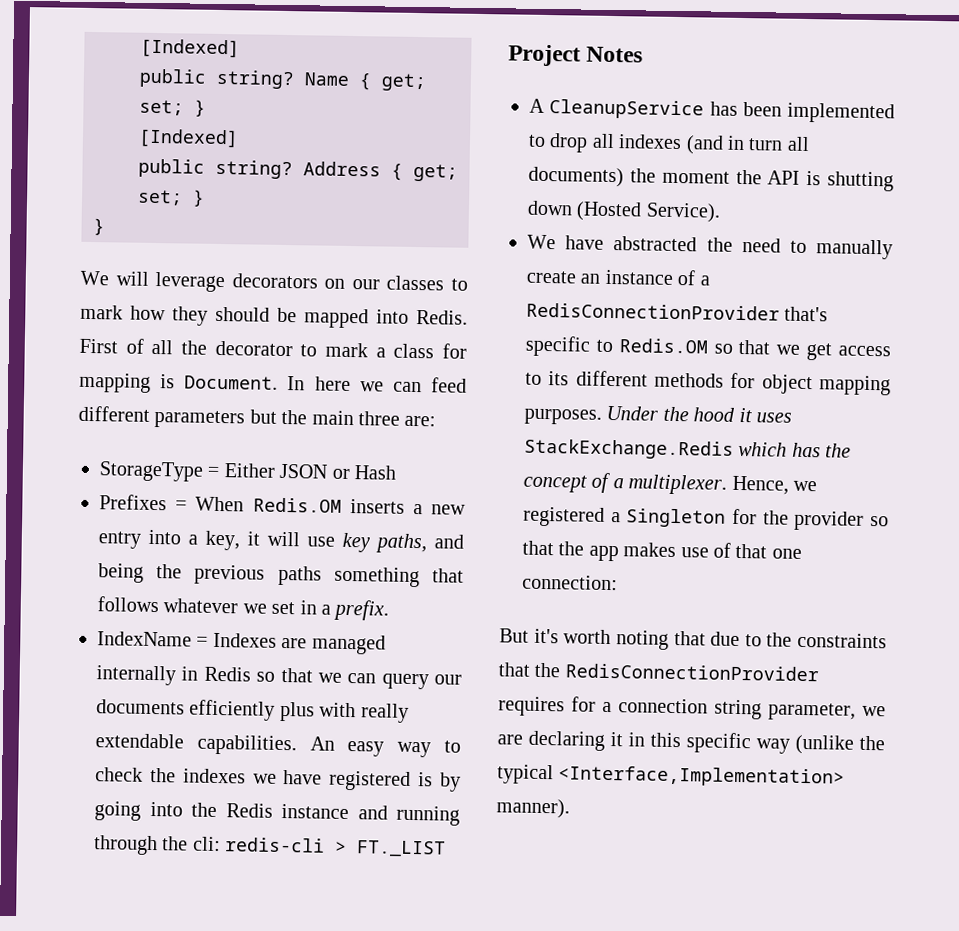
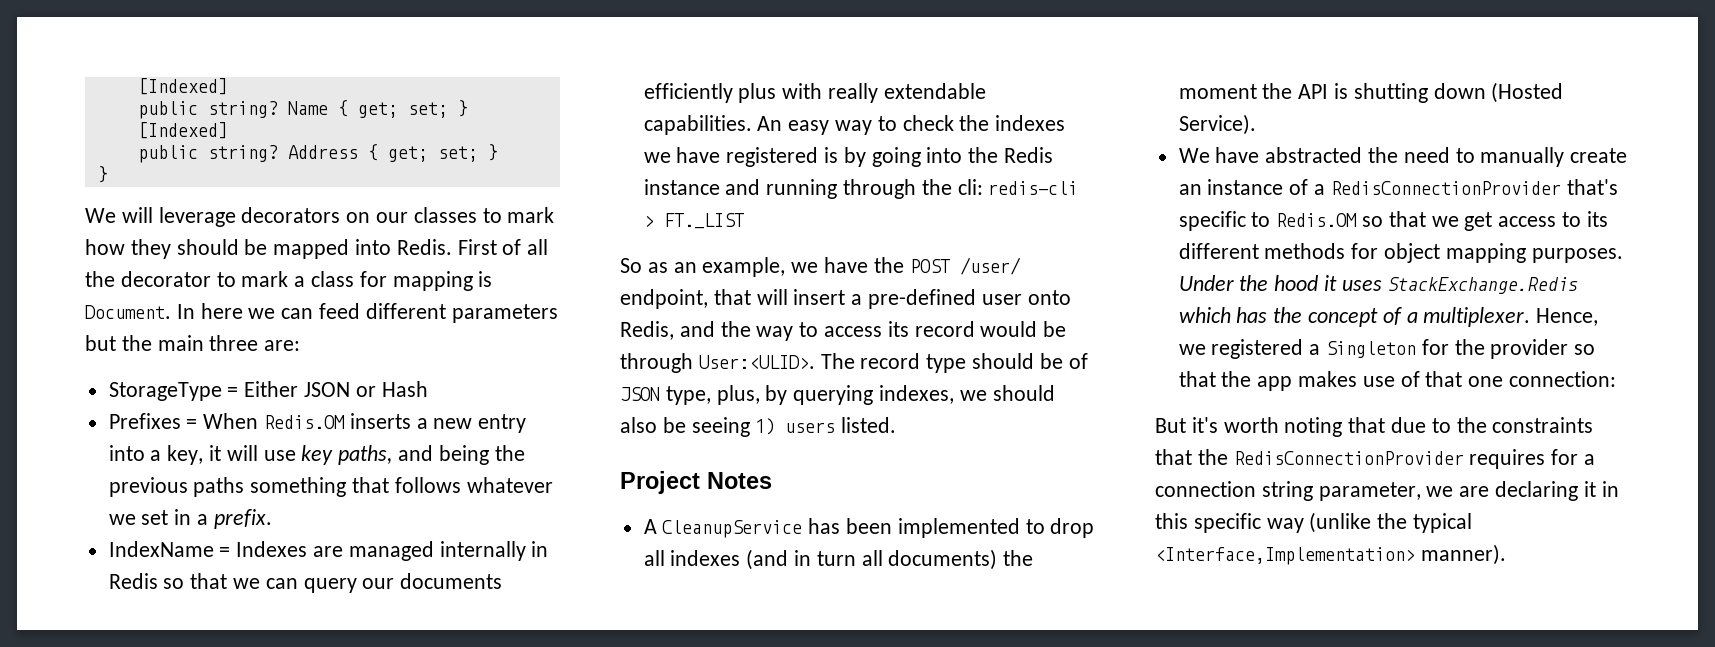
+ So as an example, we have the POST /user/ endpoint, that will insert a pre-defined user onto Redis, and the way to access its record would be through User:<ULID>. The record type should be of JSON type, plus, by querying indexes, we should also be seeing 1) users listed.

